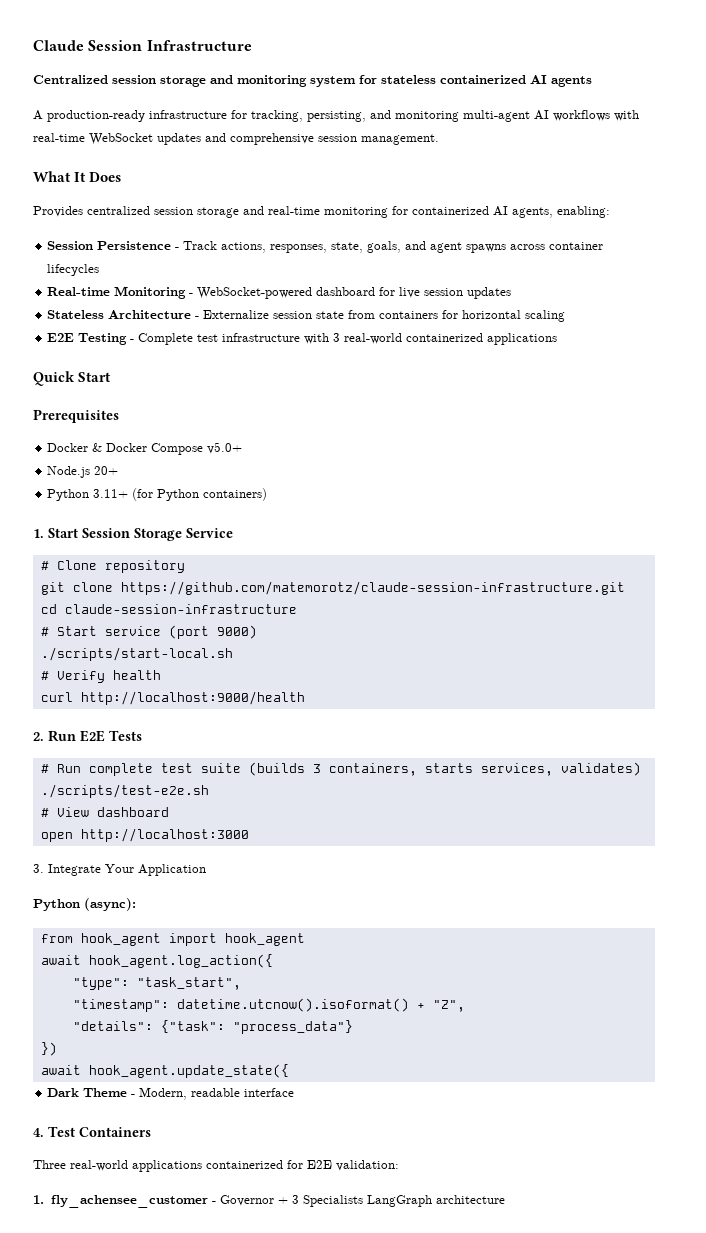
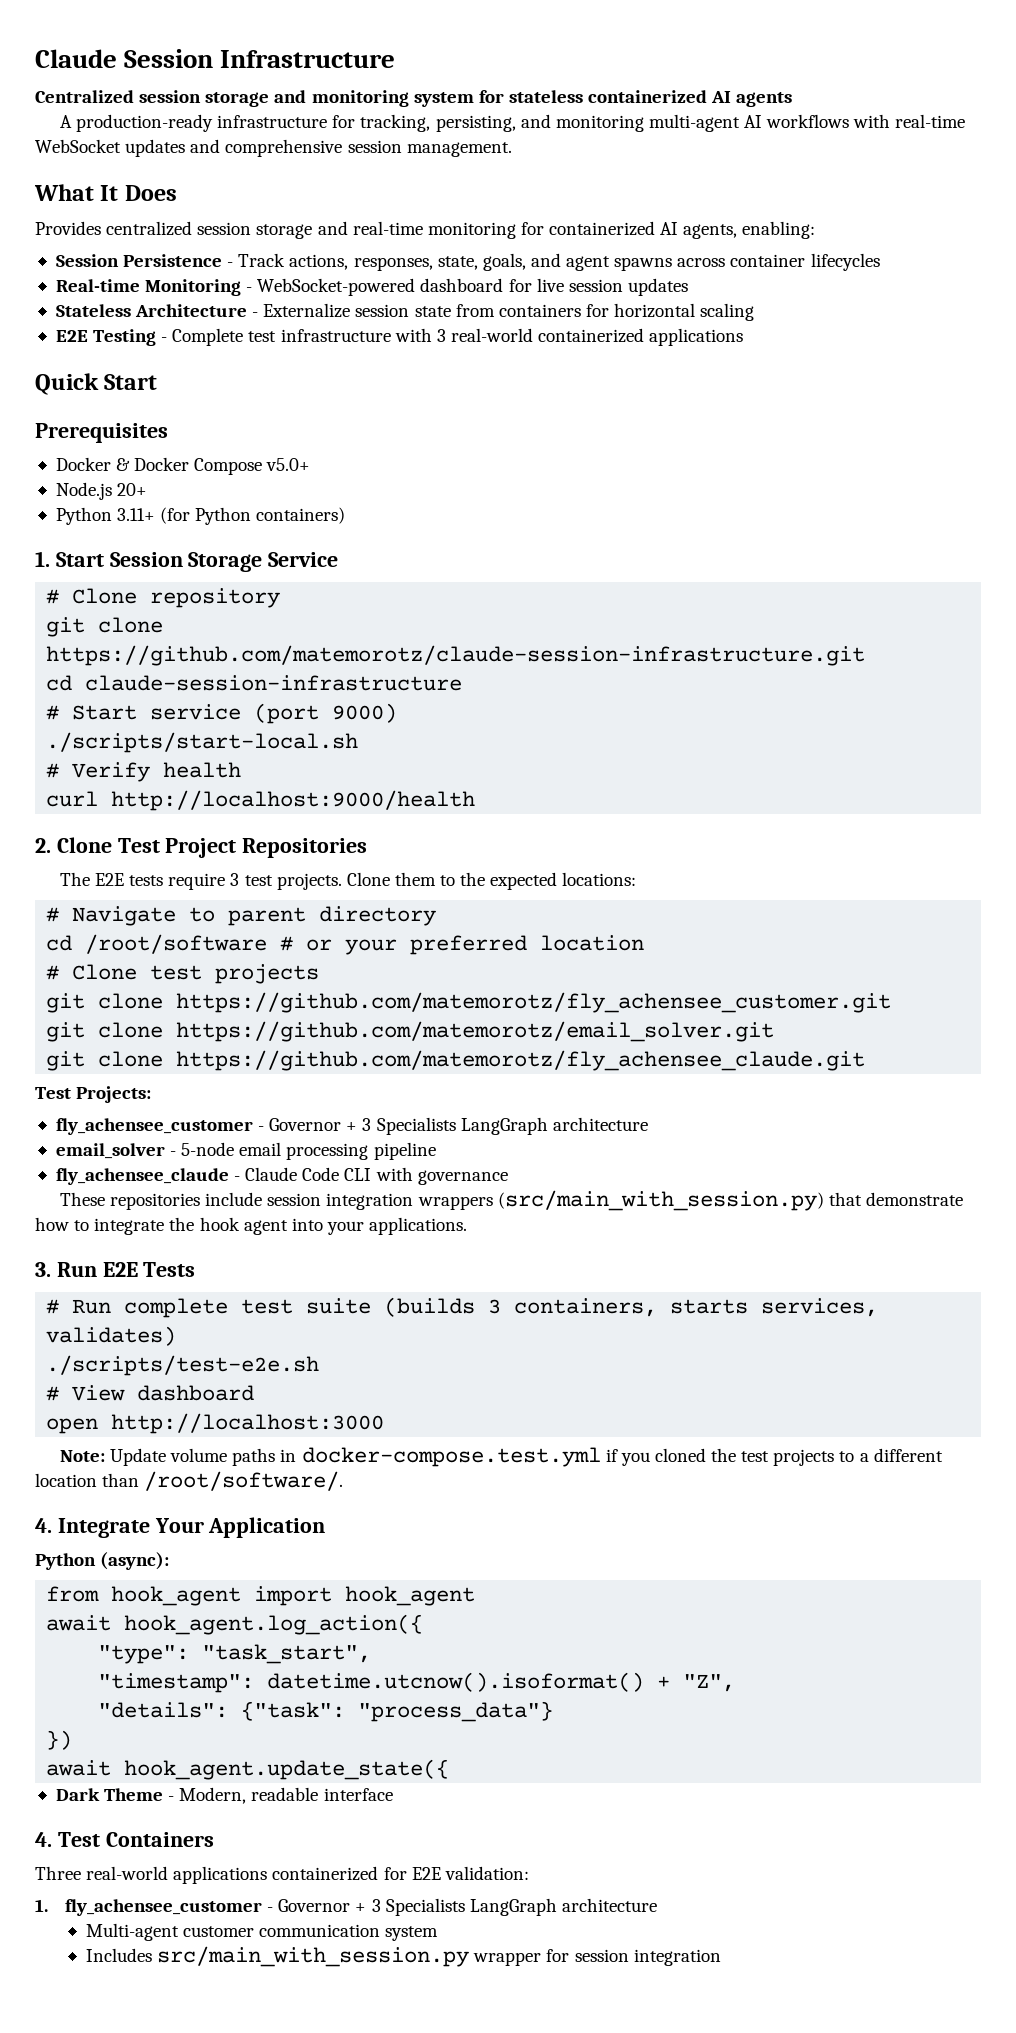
- 2. Run E2E Tests
+ 2. Clone Test Project Repositories
+ The E2E tests require 3 test projects. Clone them to the expected locations:
+ # Navigate to parent directory
+ cd /root/software # or your preferred location
+ # Clone test projects
+ git clone https://github.com/matemorotz/fly_achensee_customer.git
+ git clone https://github.com/matemorotz/email_solver.git
+ git clone https://github.com/matemorotz/fly_achensee_claude.git
+ Test Projects:
+ fly_achensee_customer - Governor + 3 Specialists LangGraph architecture
+ email_solver - 5-node email processing pipeline
+ fly_achensee_claude - Claude Code CLI with governance
+ These repositories include session integration wrappers (src/main_with_session.py) that demonstrate how to integrate the hook agent into your applications.
+ 3. Run E2E Tests
- 3. Integrate Your Application
+ Note: Update volume paths in docker-compose.test.yml if you cloned the test projects to a different location than /root/software/.
+ 4. Integrate Your Application
+ Multi-agent customer communication system
+ Includes src/main_with_session.py wrapper for session integration

